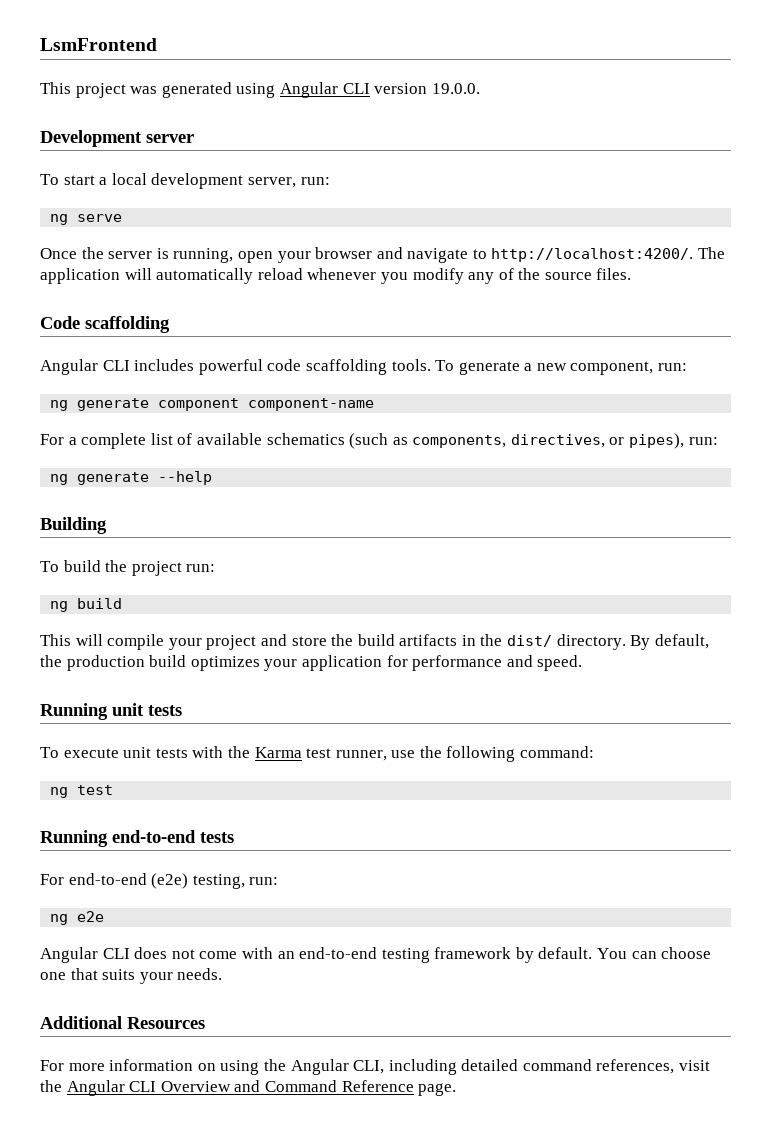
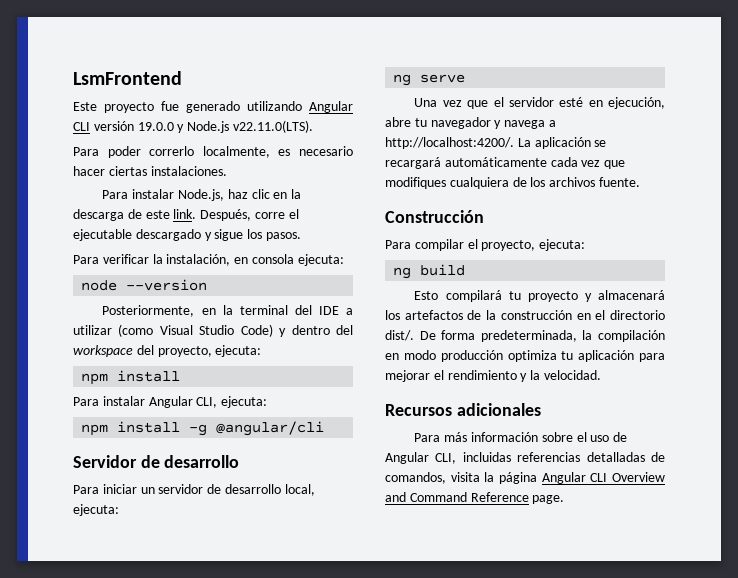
- This project was generated using Angular CLI version 19.0.0.
- Development server
- To start a local development server, run:
+ Este proyecto fue generado utilizando Angular CLI versión 19.0.0 y Node.js v22.11.0(LTS).
+ Para poder correrlo localmente, es necesario hacer ciertas instalaciones.
+ Para instalar Node.js, haz clic en la descarga de este link. Después, corre el ejecutable descargado y sigue los pasos.
+ Para verificar la instalación, en consola ejecuta:
+ node --version
+ Posteriormente, en la terminal del IDE a utilizar (como Visual Studio Code) y dentro del workspace del proyecto, ejecuta:
+ npm install
+ Para instalar Angular CLI, ejecuta:
+ npm install -g @angular/cli
+ Servidor de desarrollo
+ Para iniciar un servidor de desarrollo local, ejecuta:
  ng serve
- Once the server is running, open your browser and navigate to http://localhost:4200/. The application will automatically reload whenever you modify any of the source files.
- Code scaffolding
- Angular CLI includes powerful code scaffolding tools. To generate a new component, run:
- ng generate component component-name
- For a complete list of available schematics (such as components, directives, or pipes), run:
- ng generate --help
- Building
- To build the project run:
+ Una vez que el servidor esté en ejecución, abre tu navegador y navega a http://localhost:4200/. La aplicación se recargará automáticamente cada vez que modifiques cualquiera de los archivos fuente.
+ Construcción
+ Para compilar el proyecto, ejecuta:
  ng build
- This will compile your project and store the build artifacts in the dist/ directory. By default, the production build optimizes your application for performance and speed.
- Running unit tests
- To execute unit tests with the Karma test runner, use the following command:
- ng test
- Running end-to-end tests
- For end-to-end (e2e) testing, run:
- ng e2e
- Angular CLI does not come with an end-to-end testing framework by default. You can choose one that suits your needs.
- Additional Resources
- For more information on using the Angular CLI, including detailed command references, visit the Angular CLI Overview and Command Reference page.
+ Esto compilará tu proyecto y almacenará los artefactos de la construcción en el directorio dist/. De forma predeterminada, la compilación en modo producción optimiza tu aplicación para mejorar el rendimiento y la velocidad.
+ Recursos adicionales
+ Para más información sobre el uso de Angular CLI, incluidas referencias detalladas de comandos, visita la página Angular CLI Overview and Command Reference page.

